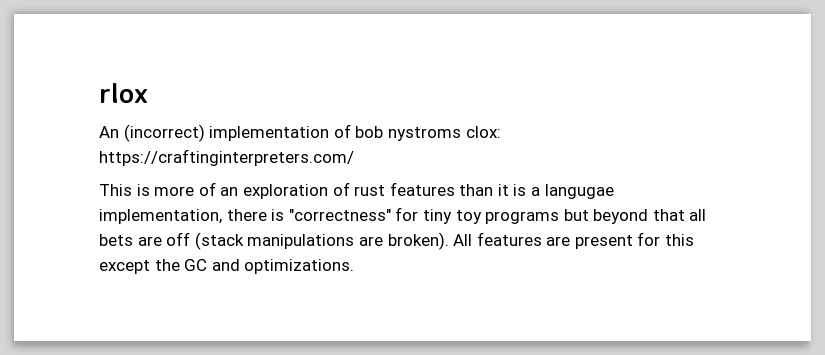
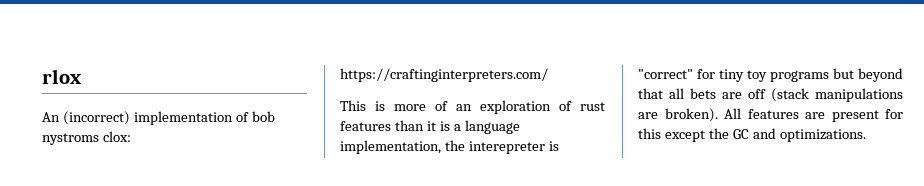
- This is more of an exploration of rust features than it is a langugae implementation, there is "correctness" for tiny toy programs but beyond that all bets are off (stack manipulations are broken).
+ This is more of an exploration of rust features than it is a language implementation, the interepreter is "correct" for tiny toy programs but beyond that all bets are off (stack manipulations are broken).

